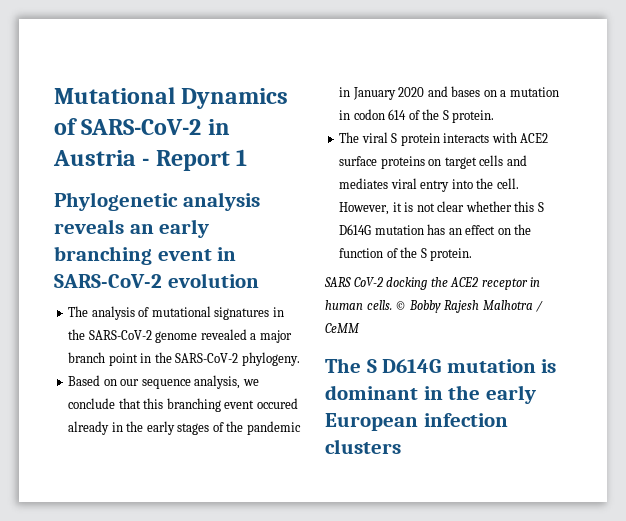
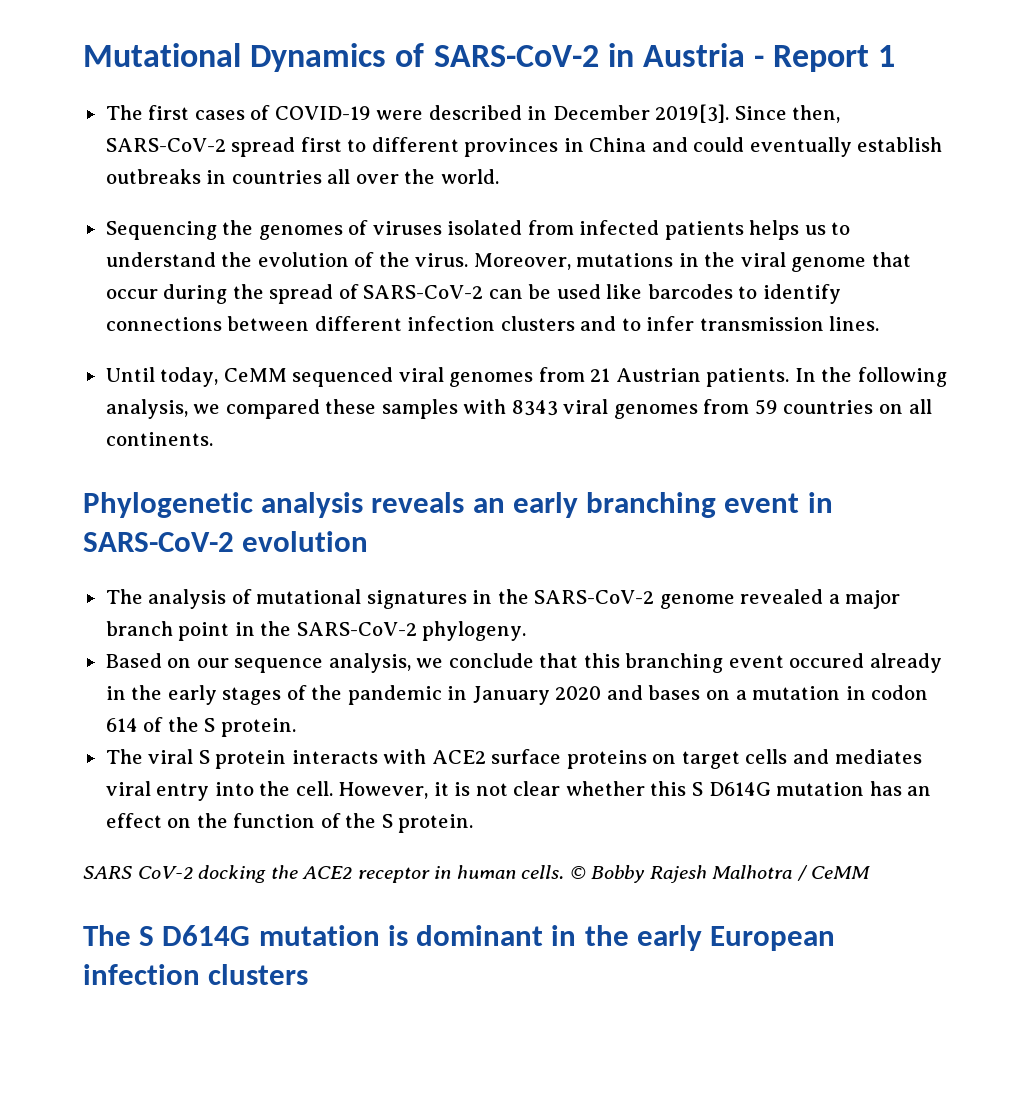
+ The first cases of COVID-19 were described in December 2019[3]. Since then, SARS-CoV-2 spread first to different provinces in China and could eventually establish outbreaks in countries all over the world.
+ Sequencing the genomes of viruses isolated from infected patients helps us to understand the evolution of the virus. Moreover, mutations in the viral genome that occur during the spread of SARS-CoV-2 can be used like barcodes to identify connections between different infection clusters and to infer transmission lines.
+ Until today, CeMM sequenced viral genomes from 21 Austrian patients. In the following analysis, we compared these samples with 8343 viral genomes from 59 countries on all continents.

